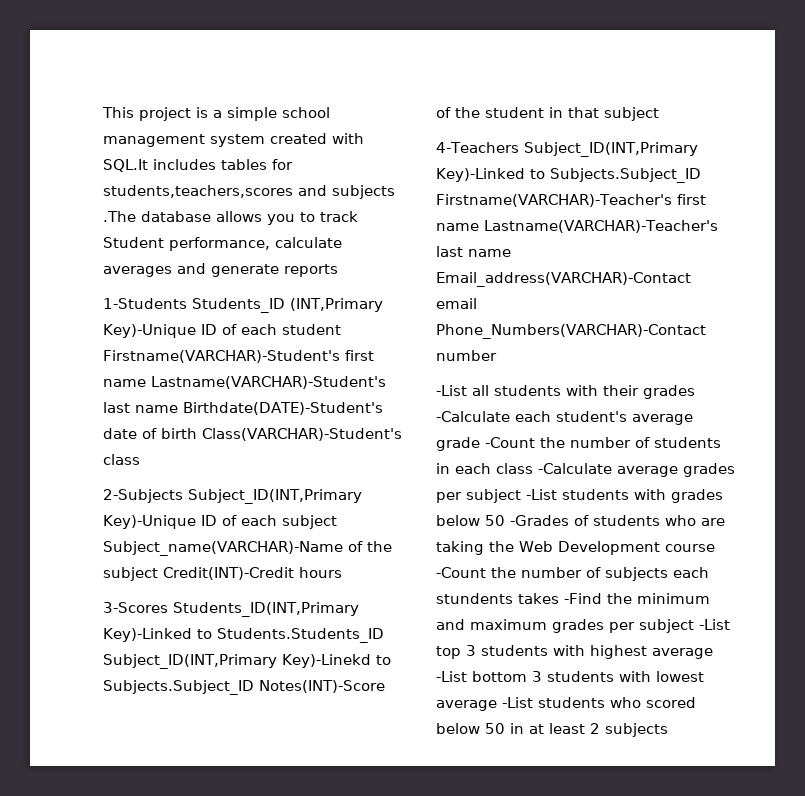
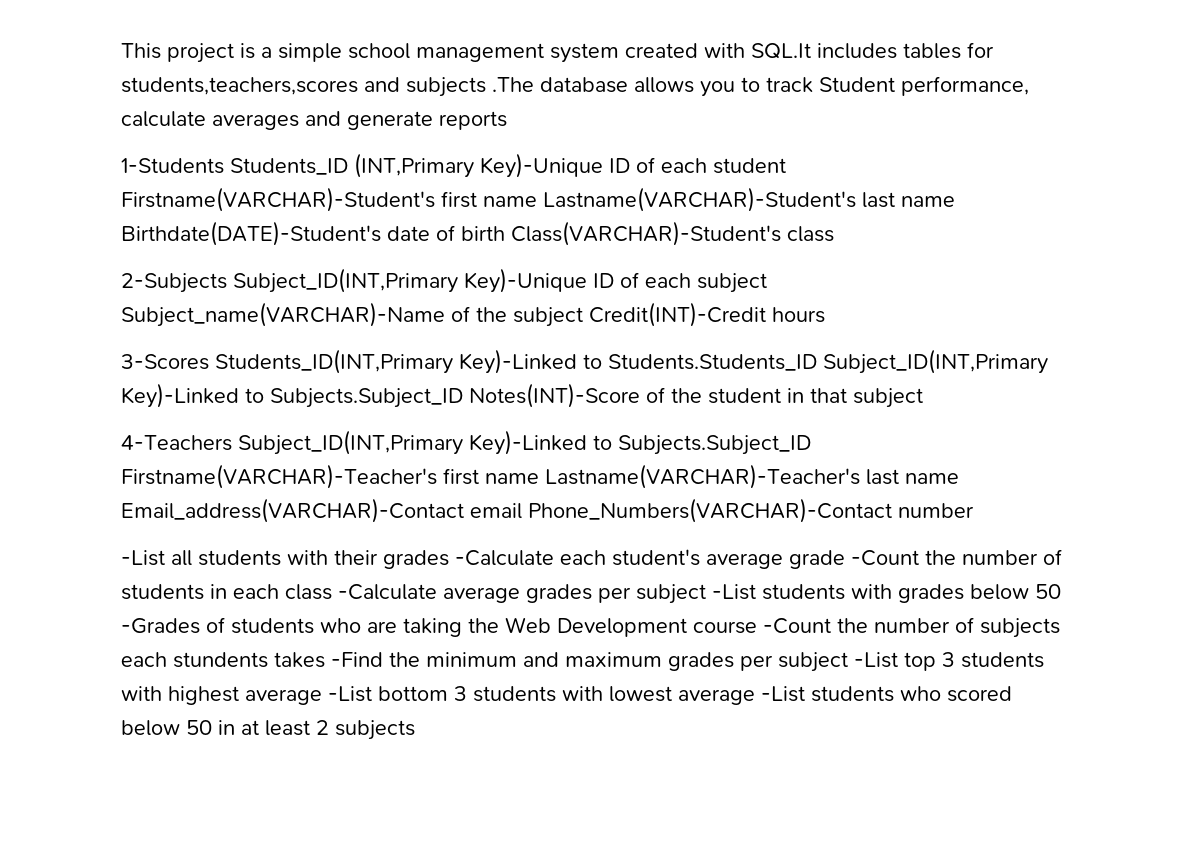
- 3-Scores Students_ID(INT,Primary Key)-Linked to Students.Students_ID Subject_ID(INT,Primary Key)-Linekd to Subjects.Subject_ID Notes(INT)-Score of the student in that subject
+ 3-Scores Students_ID(INT,Primary Key)-Linked to Students.Students_ID Subject_ID(INT,Primary Key)-Linked to Subjects.Subject_ID Notes(INT)-Score of the student in that subject

